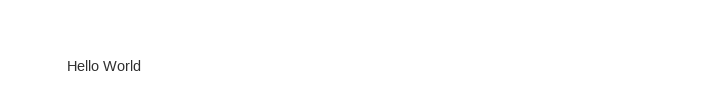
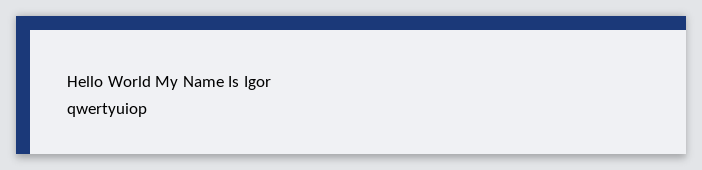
- Hello World
+ Hello World My Name Is Igor
+ qwertyuiop

